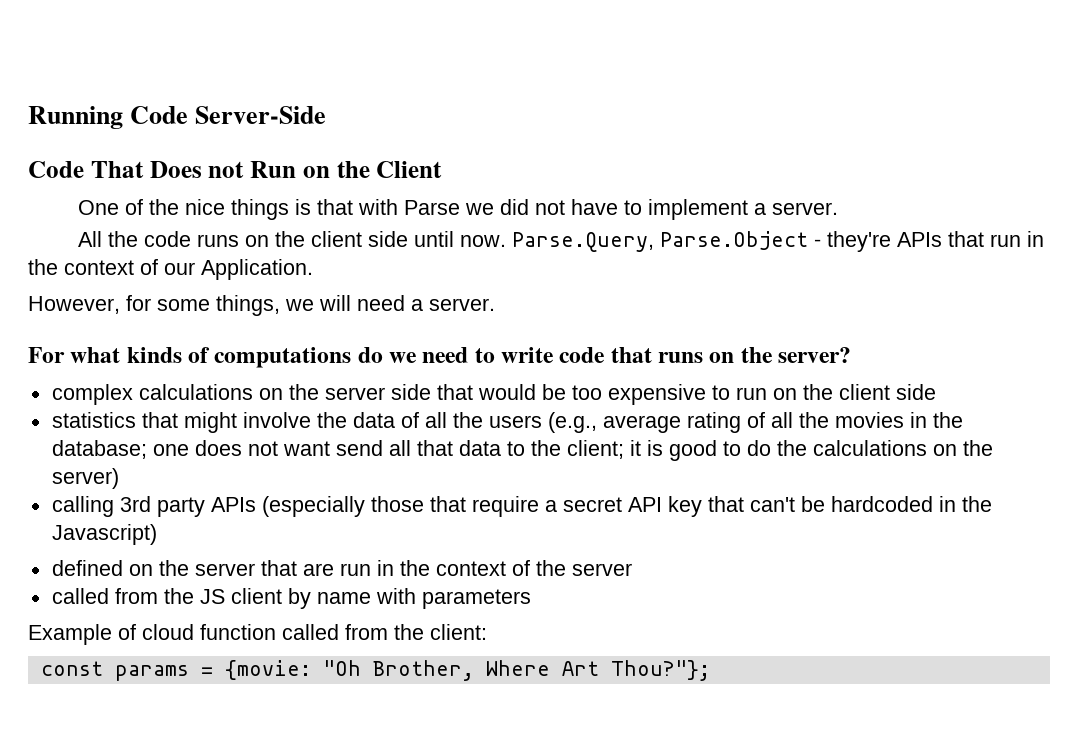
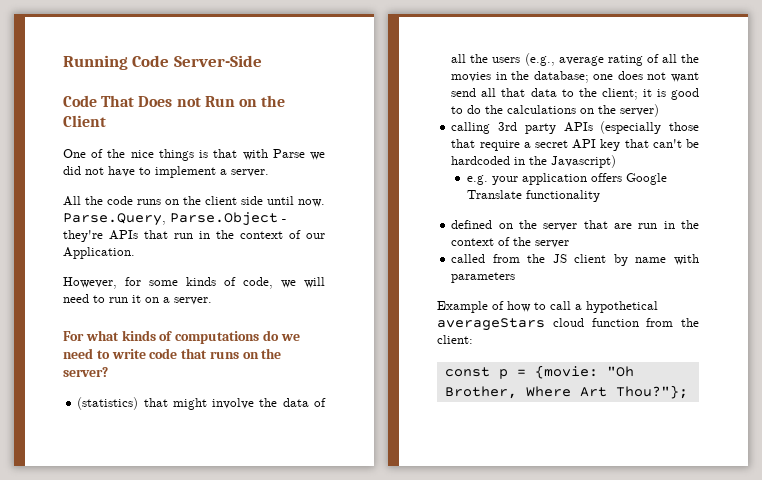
- However, for some things, we will need a server.
+ However, for some kinds of code, we will need to run it on a server.
- complex calculations on the server side that would be too expensive to run on the client side
- statistics that might involve the data of all the users (e.g., average rating of all the movies in the database; one does not want send all that data to the client; it is good to do the calculations on the server)
+ (statistics) that might involve the data of all the users (e.g., average rating of all the movies in the database; one does not want send all that data to the client; it is good to do the calculations on the server)
+ e.g. your application offers Google Translate functionality
- Example of cloud function called from the client:
+ Example of how to call a hypothetical averageStars cloud function from the client:
- const params = {movie: "Oh Brother, Where Art Thou?"};
+ const p = {movie: "Oh Brother, Where Art Thou?"};

